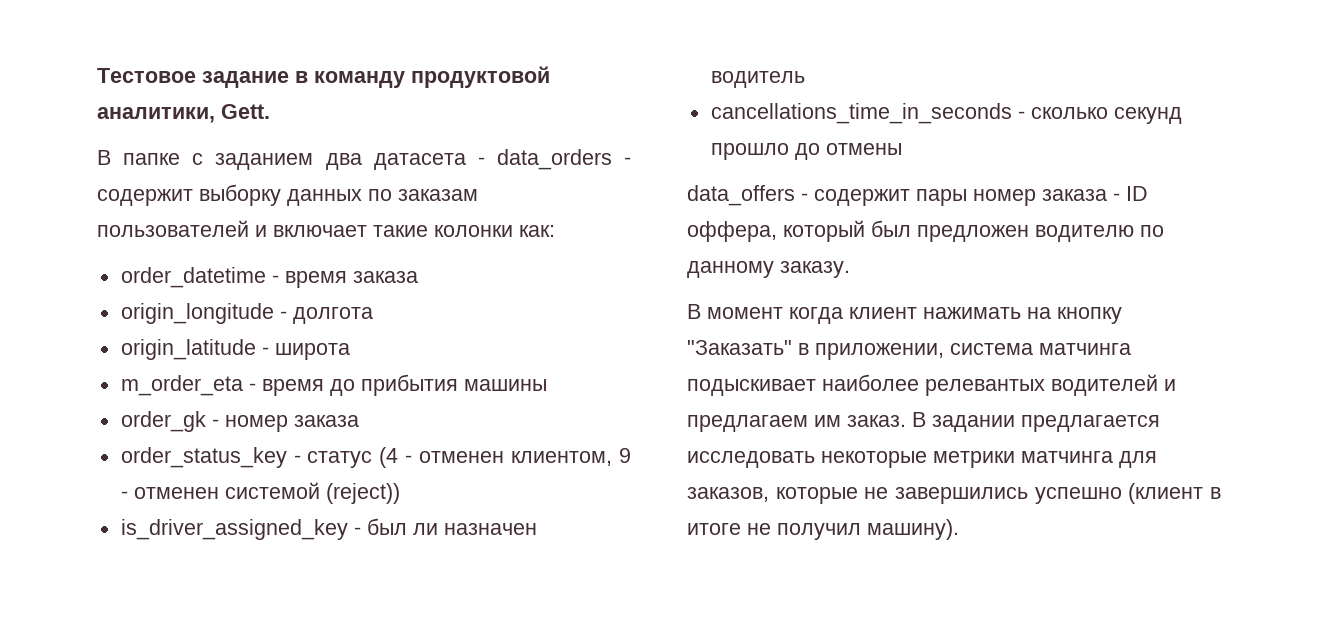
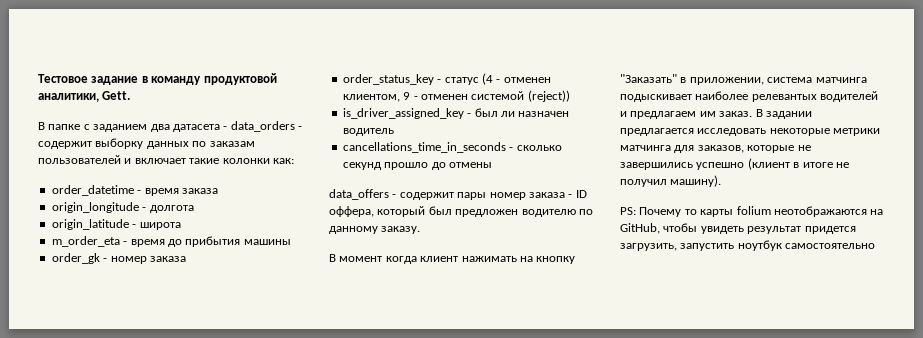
+ PS: Почему то карты folium неотображаются на GitHub, чтобы увидеть результат придется загрузить, запустить ноутбук самостоятельно

